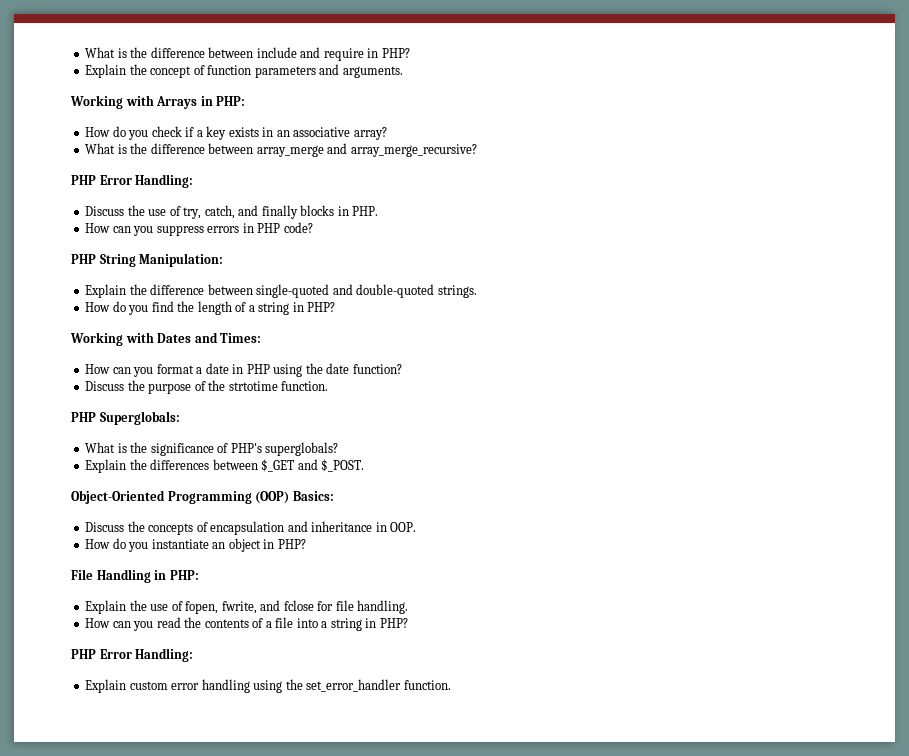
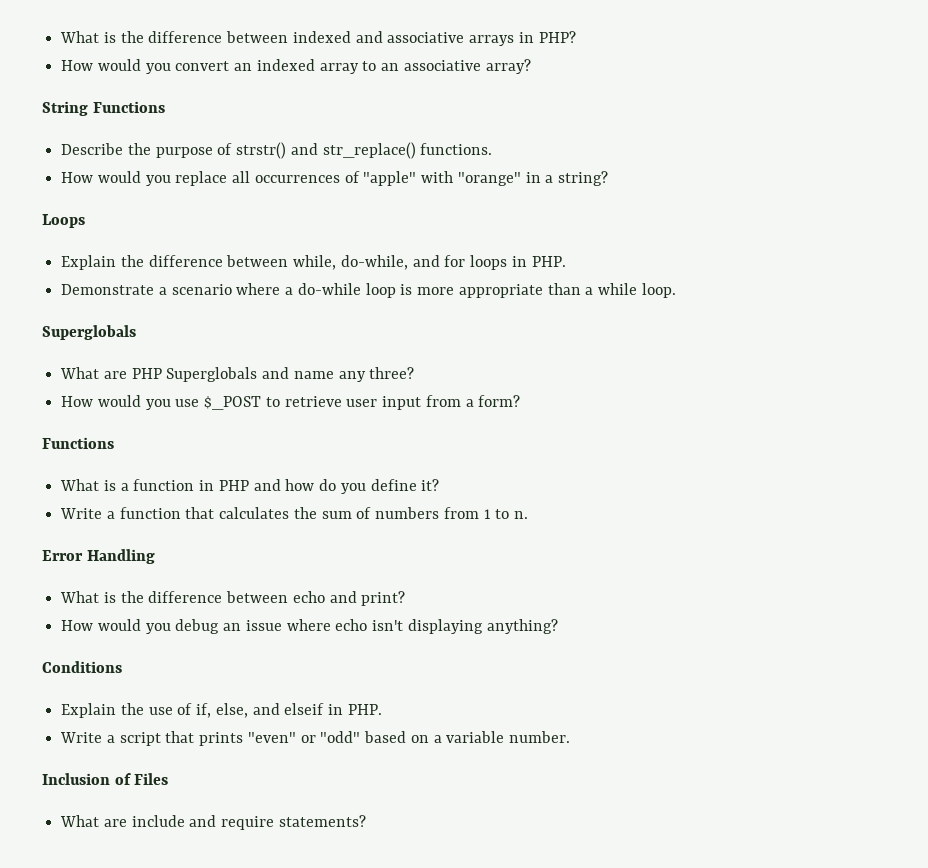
- What is the difference between include and require in PHP?
- Explain the concept of function parameters and arguments.
- Working with Arrays in PHP:
- How do you check if a key exists in an associative array?
- What is the difference between array_merge and array_merge_recursive?
- PHP Error Handling:
- Discuss the use of try, catch, and finally blocks in PHP.
- How can you suppress errors in PHP code?
- PHP String Manipulation:
- Explain the difference between single-quoted and double-quoted strings.
- How do you find the length of a string in PHP?
- Working with Dates and Times:
- How can you format a date in PHP using the date function?
- Discuss the purpose of the strtotime function.
- PHP Superglobals:
- What is the significance of PHP's superglobals?
- Explain the differences between $_GET and $_POST.
- Object-Oriented Programming (OOP) Basics:
- Discuss the concepts of encapsulation and inheritance in OOP.
- How do you instantiate an object in PHP?
- File Handling in PHP:
- Explain the use of fopen, fwrite, and fclose for file handling.
- How can you read the contents of a file into a string in PHP?
- PHP Error Handling:
- Explain custom error handling using the set_error_handler function.
+ What is the difference between indexed and associative arrays in PHP?
+ How would you convert an indexed array to an associative array?
+ String Functions
+ Describe the purpose of strstr() and str_replace() functions.
+ How would you replace all occurrences of "apple" with "orange" in a string?
+ Loops
+ Explain the difference between while, do-while, and for loops in PHP.
+ Demonstrate a scenario where a do-while loop is more appropriate than a while loop.
+ Superglobals
+ What are PHP Superglobals and name any three?
+ How would you use $_POST to retrieve user input from a form?
+ Functions
+ What is a function in PHP and how do you define it?
+ Write a function that calculates the sum of numbers from 1 to n.
+ Error Handling
+ What is the difference between echo and print?
+ How would you debug an issue where echo isn't displaying anything?
+ Conditions
+ Explain the use of if, else, and elseif in PHP.
+ Write a script that prints "even" or "odd" based on a variable number.
+ Inclusion of Files
+ What are include and require statements?

